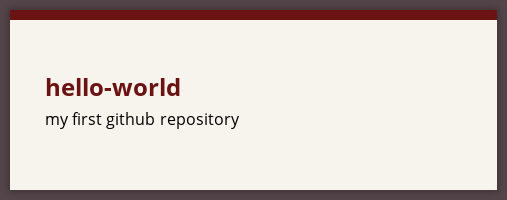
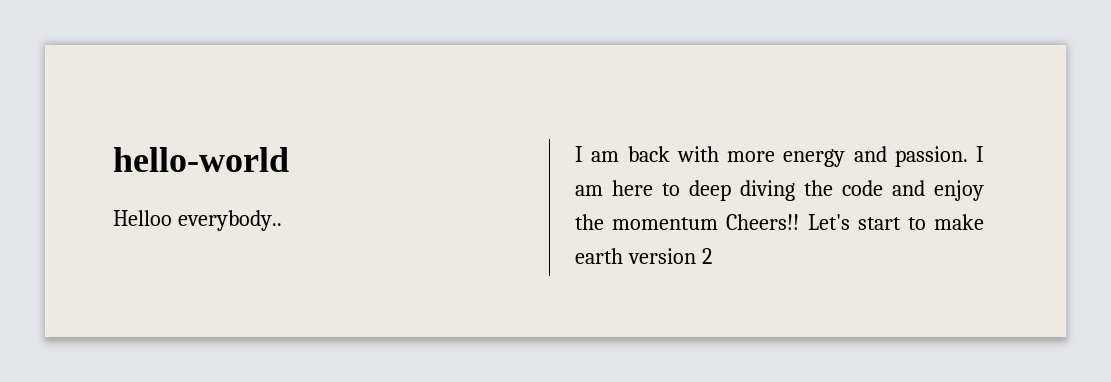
- my first github repository
+ Helloo everybody..
+ I am back with more energy and passion. I am here to deep diving the code and enjoy the momentum Cheers!! Let's start to make earth version 2

